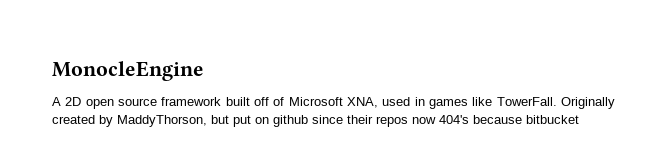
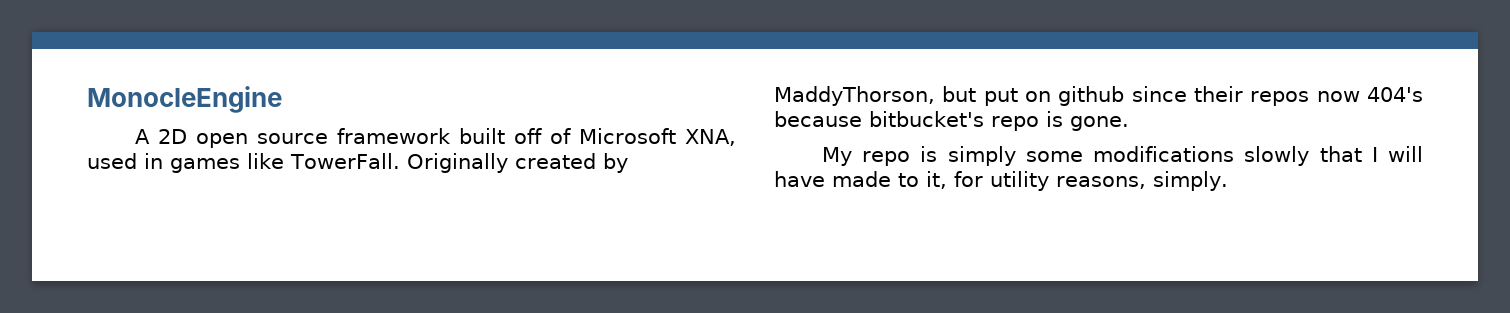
- Originally created by MaddyThorson, but put on github since their repos now 404's because bitbucket
+ Originally created by MaddyThorson, but put on github since their repos now 404's because bitbucket's repo is gone.
+ My repo is simply some modifications slowly that I will have made to it, for utility reasons, simply.

